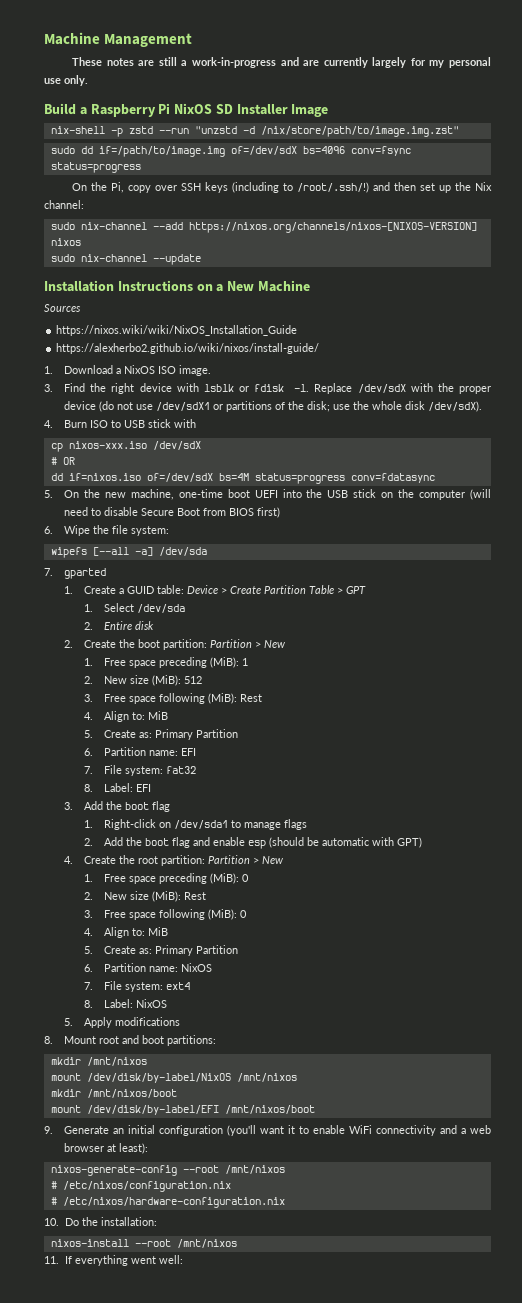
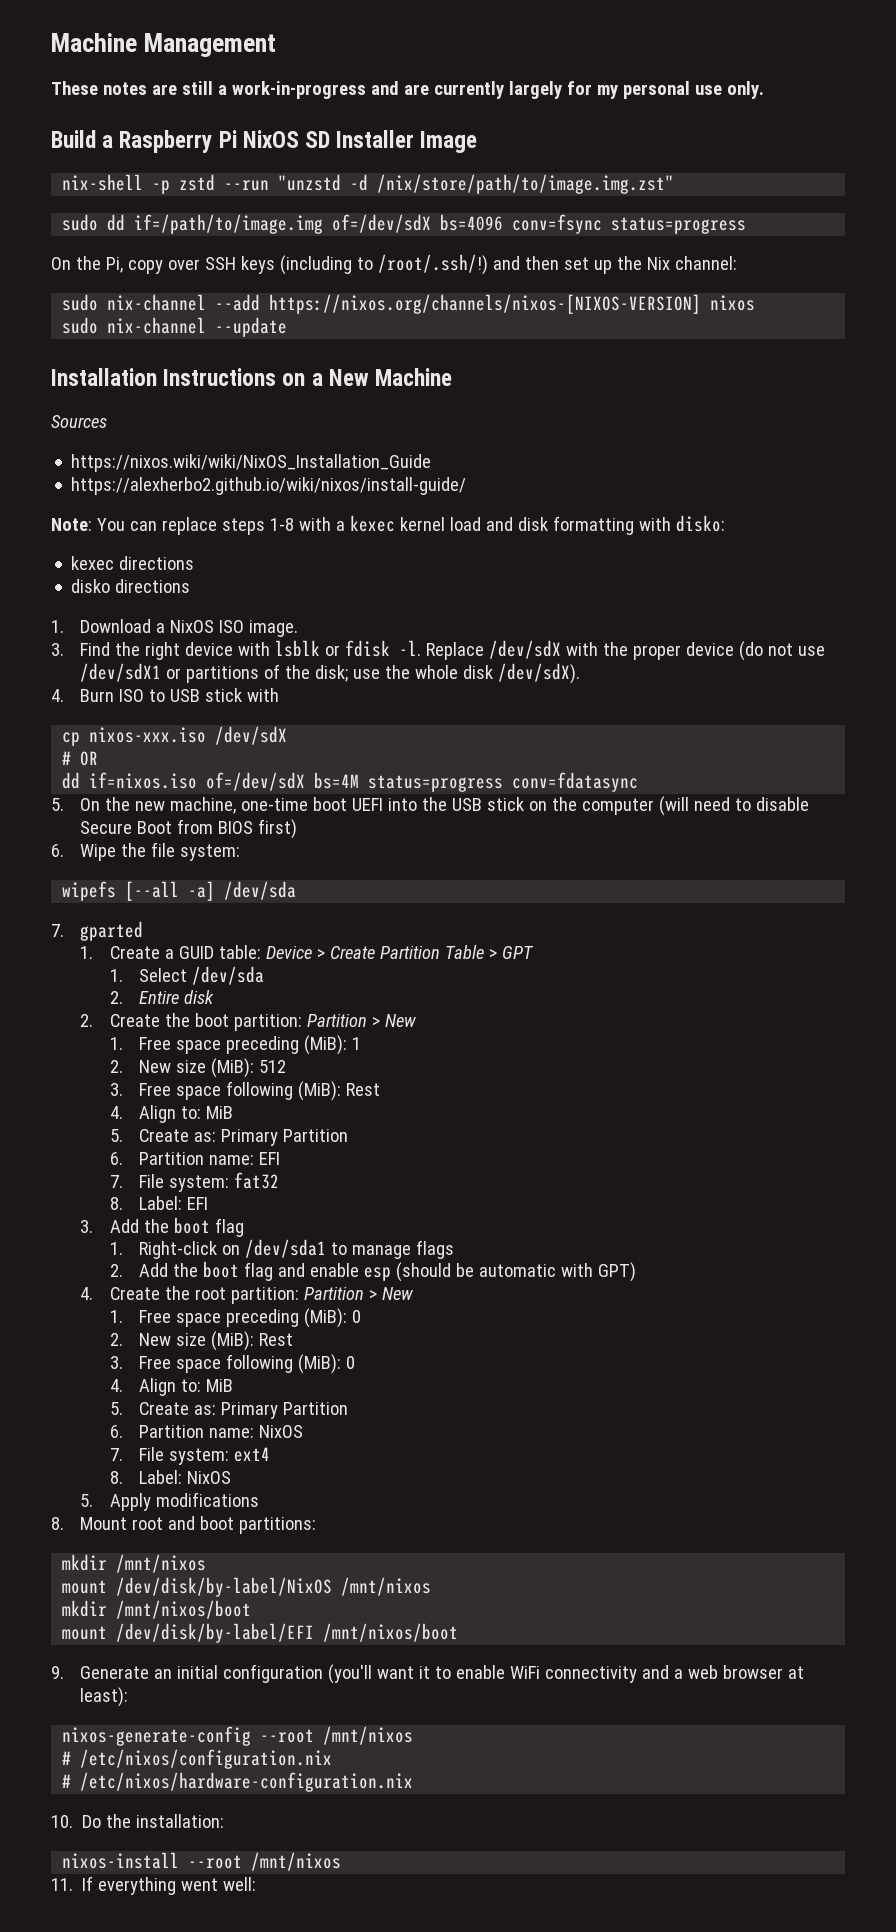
+ Note: You can replace steps 1-8 with a kexec kernel load and disk formatting with disko:
+ kexec directions
+ disko directions

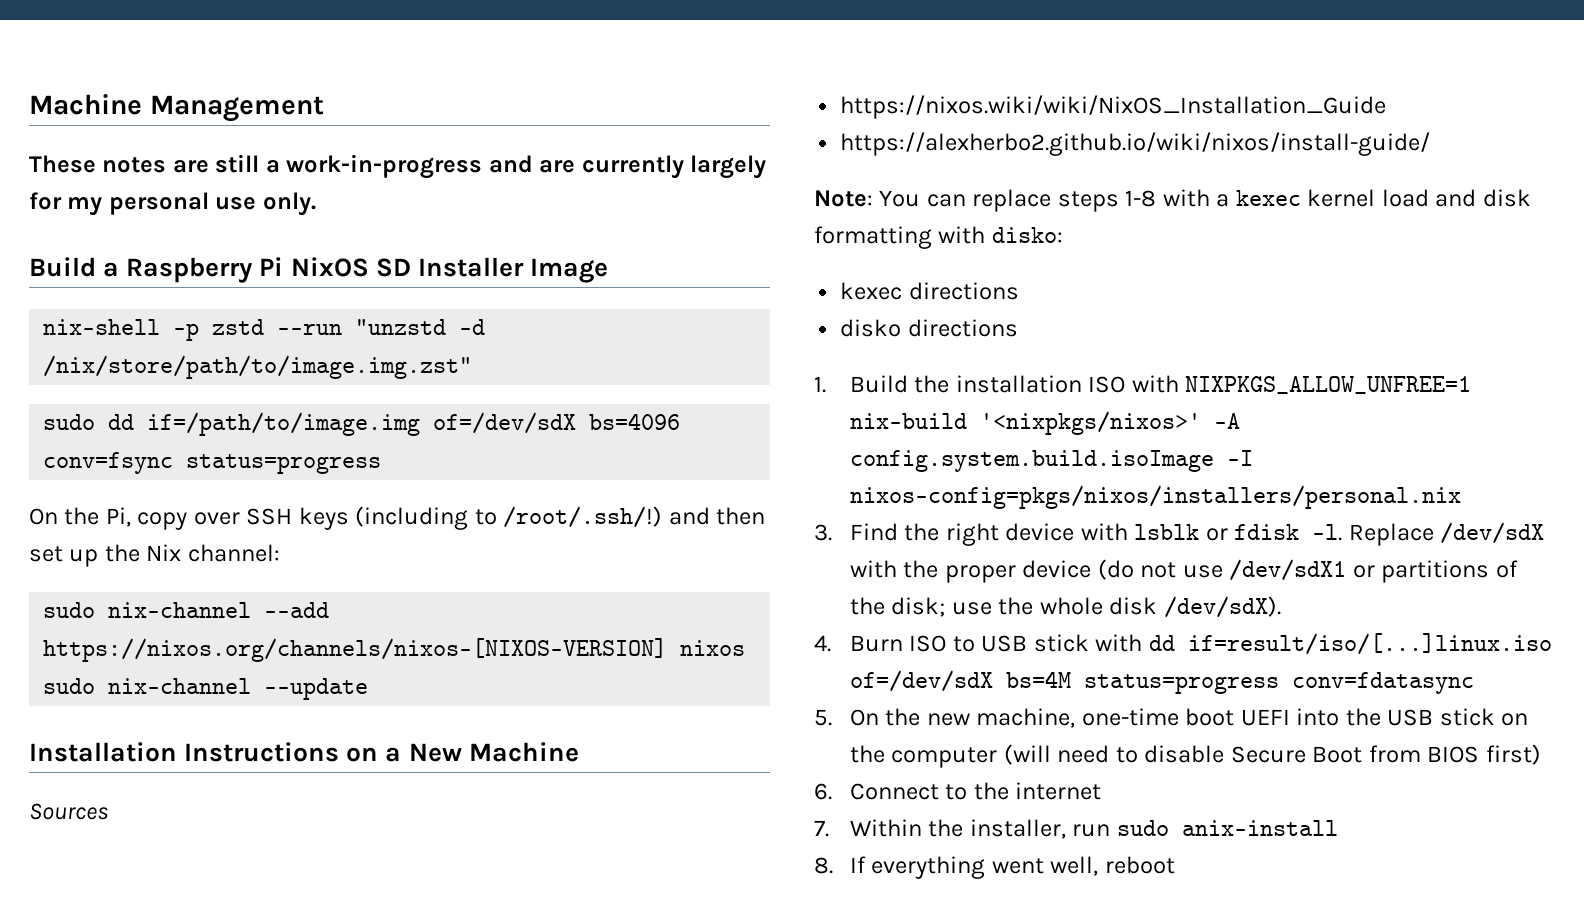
- 1. Download a NixOS ISO image.
+ 1. Build the installation ISO with NIXPKGS_ALLOW_UNFREE=1 nix-build '<nixpkgs/nixos>' -A config.system.build.isoImage -I nixos-config=pkgs/nixos/installers/personal.nix
- 4. Burn ISO to USB stick with
- cp nixos-xxx.iso /dev/sdX
- # OR
- dd if=nixos.iso of=/dev/sdX bs=4M status=progress conv=fdatasync
+ 4. Burn ISO to USB stick with dd if=result/iso/[...]linux.iso of=/dev/sdX bs=4M status=progress conv=fdatasync
- 6. Wipe the file system:
- wipefs [--all -a] /dev/sda
- 7. gparted
- 1. Create a GUID table: Device > Create Partition Table > GPT
- 1. Select /dev/sda
- 2. Entire disk
- 2. Create the boot partition: Partition > New
- 1. Free space preceding (MiB): 1
- 2. New size (MiB): 512
- 3. Free space following (MiB): Rest
- 4. Align to: MiB
- 5. Create as: Primary Partition
- 6. Partition name: EFI
- 7. File system: fat32
- 8. Label: EFI
- 3. Add the boot flag
- 1. Right-click on /dev/sda1 to manage flags
- 2. Add the boot flag and enable esp (should be automatic with GPT)
- 4. Create the root partition: Partition > New
- 1. Free space preceding (MiB): 0
- 2. New size (MiB): Rest
- 3. Free space following (MiB): 0
- 4. Align to: MiB
- 5. Create as: Primary Partition
- 6. Partition name: NixOS
- 7. File system: ext4
- 8. Label: NixOS
- 5. Apply modifications
- 8. Mount root and boot partitions:
- mkdir /mnt/nixos
- mount /dev/disk/by-label/NixOS /mnt/nixos
- mkdir /mnt/nixos/boot
- mount /dev/disk/by-label/EFI /mnt/nixos/boot
- 9. Generate an initial configuration (you'll want it to enable WiFi connectivity and a web browser at least):
- nixos-generate-config --root /mnt/nixos
- # /etc/nixos/configuration.nix
- # /etc/nixos/hardware-configuration.nix
- 10. Do the installation:
- nixos-install --root /mnt/nixos
- 11. If everything went well:
+ 6. Connect to the internet
+ 7. Within the installer, run sudo anix-install
+ 8. If everything went well, reboot

